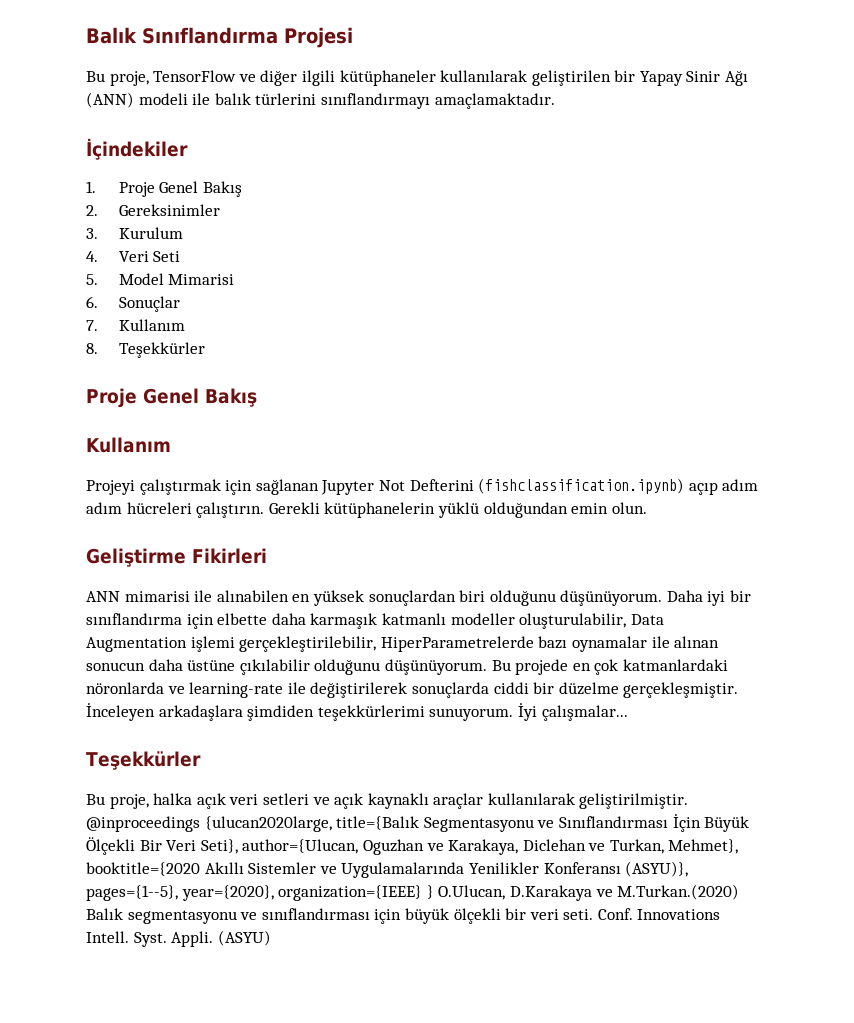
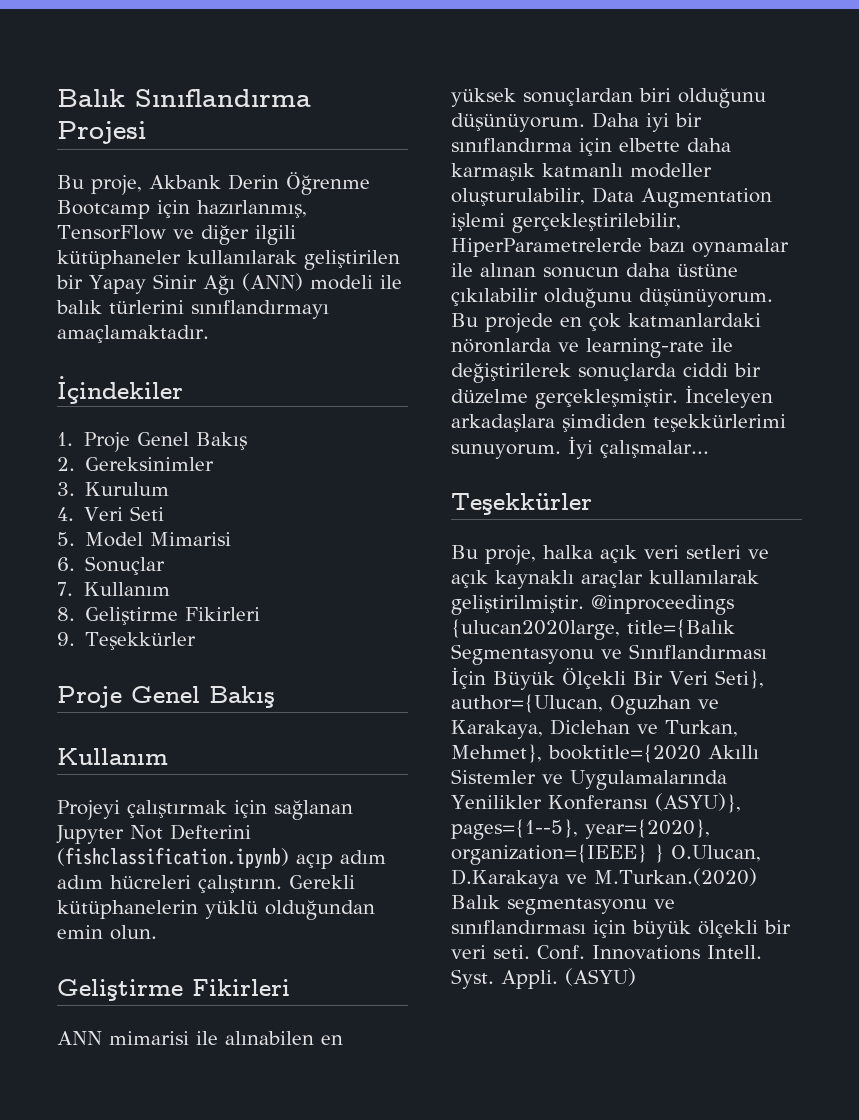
- Bu proje, TensorFlow ve diğer ilgili kütüphaneler kullanılarak geliştirilen bir Yapay Sinir Ağı (ANN) modeli ile balık türlerini sınıflandırmayı amaçlamaktadır.
+ Bu proje, Akbank Derin Öğrenme Bootcamp için hazırlanmış, TensorFlow ve diğer ilgili kütüphaneler kullanılarak geliştirilen bir Yapay Sinir Ağı (ANN) modeli ile balık türlerini sınıflandırmayı amaçlamaktadır.
- 8. Teşekkürler
+ 8. Geliştirme Fikirleri
+ 9. Teşekkürler

